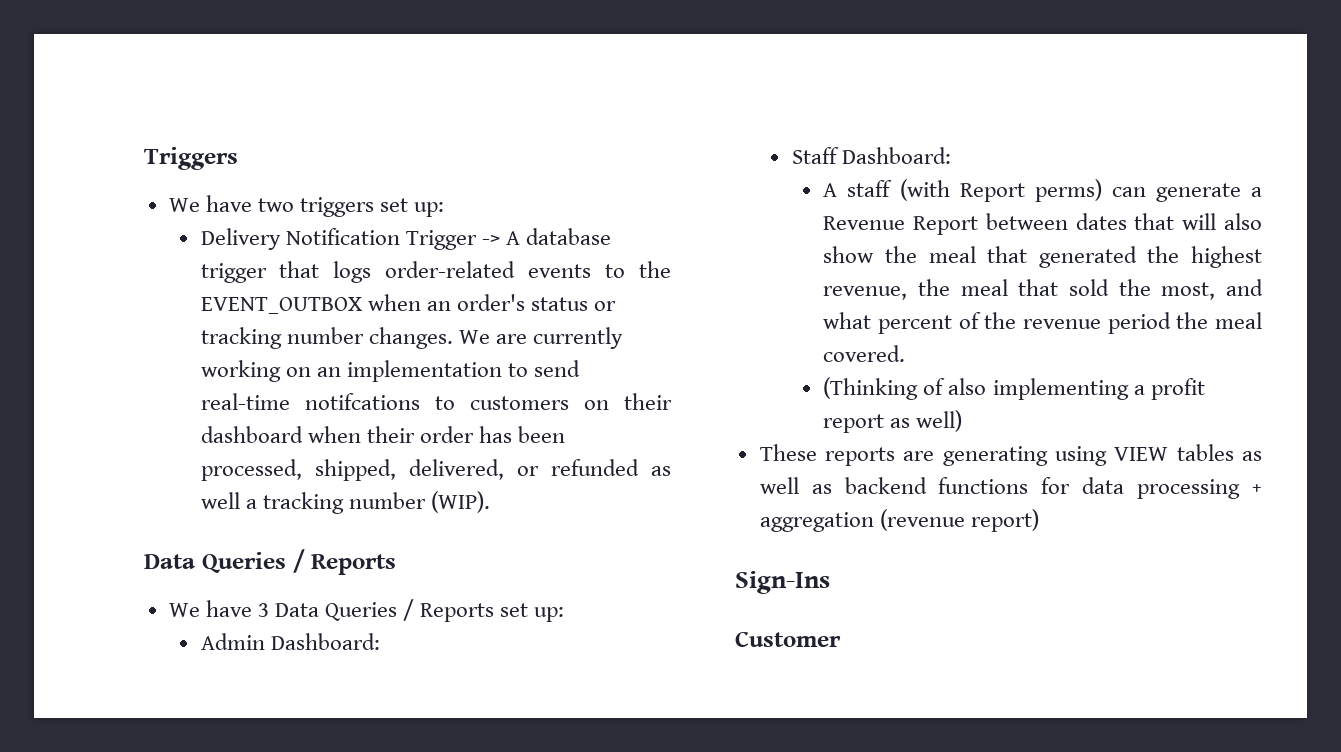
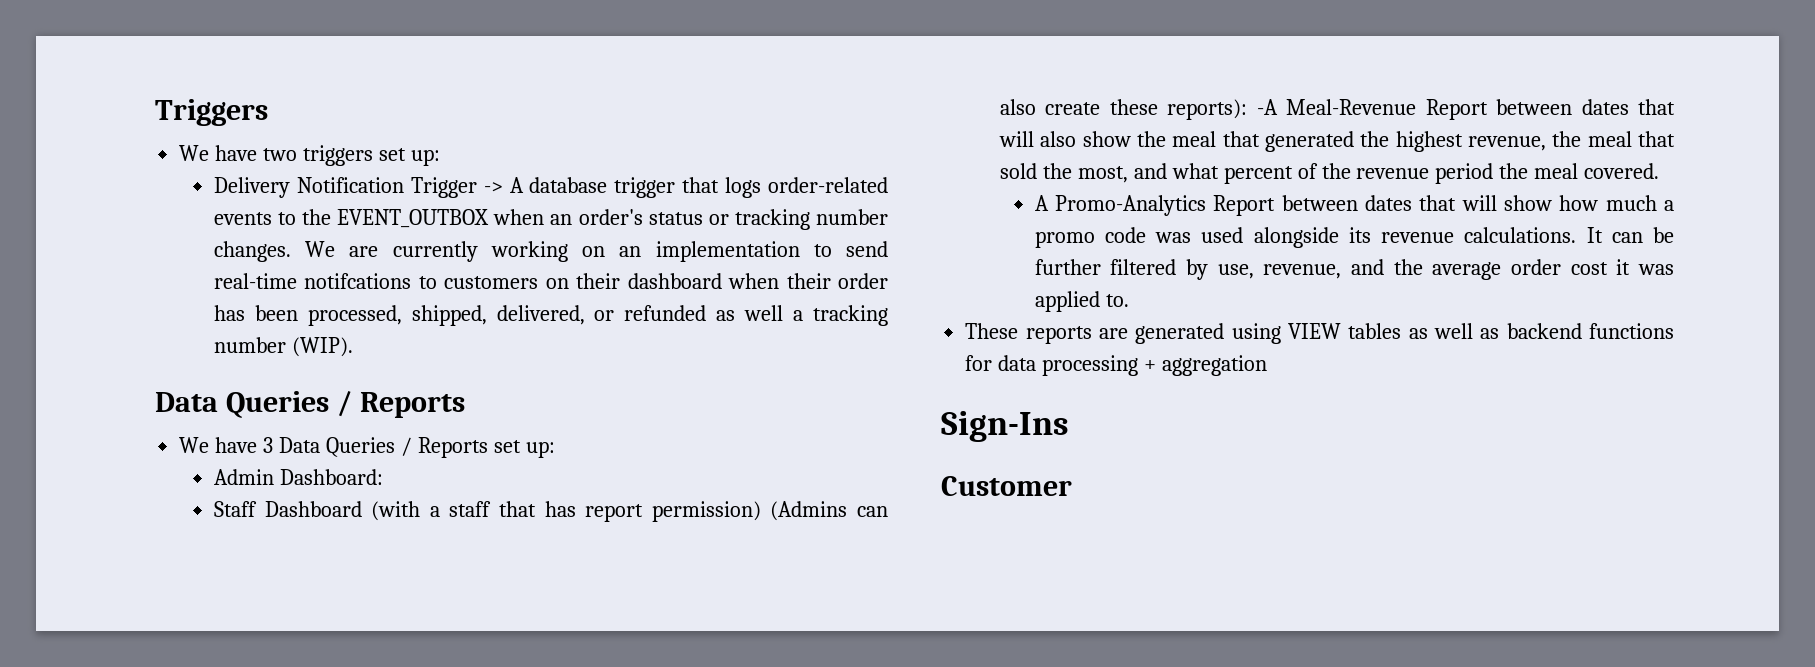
- Staff Dashboard:
- A staff (with Report perms) can generate a Revenue Report between dates that will also show the meal that generated the highest revenue, the meal that sold the most, and what percent of the revenue period the meal covered.
+ Staff Dashboard (with a staff that has report permission) (Admins can also create these reports): -A Meal-Revenue Report between dates that will also show the meal that generated the highest revenue, the meal that sold the most, and what percent of the revenue period the meal covered.
- (Thinking of also implementing a profit report as well)
+ A Promo-Analytics Report between dates that will show how much a promo code was used alongside its revenue calculations. It can be further filtered by use, revenue, and the average order cost it was applied to.
- These reports are generating using VIEW tables as well as backend functions for data processing + aggregation (revenue report)
+ These reports are generated using VIEW tables as well as backend functions for data processing + aggregation

